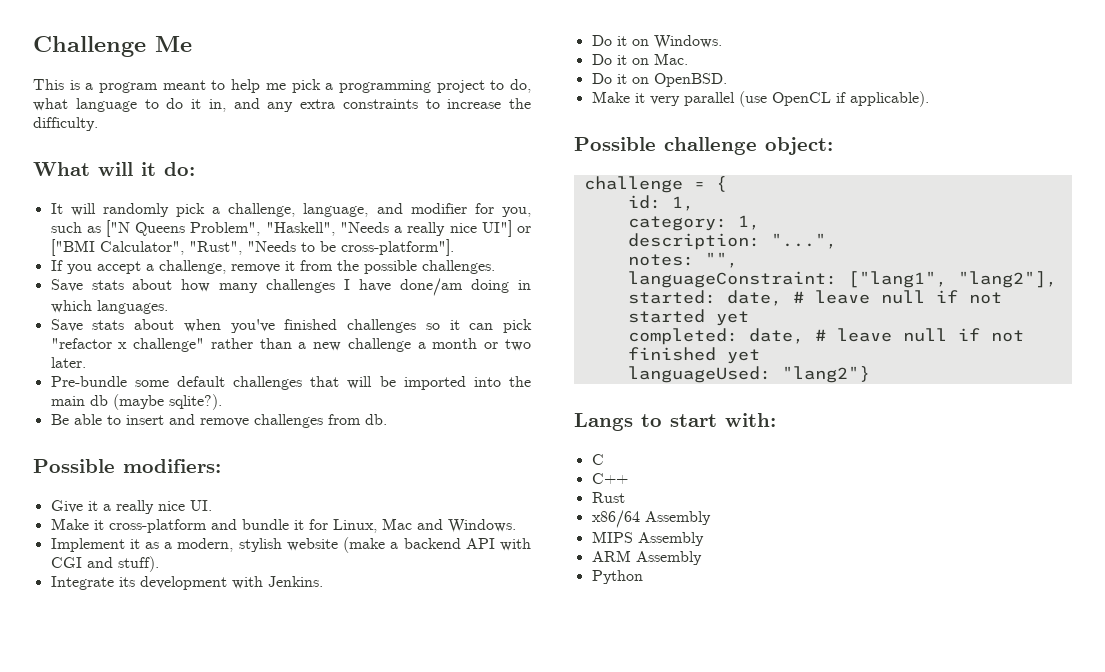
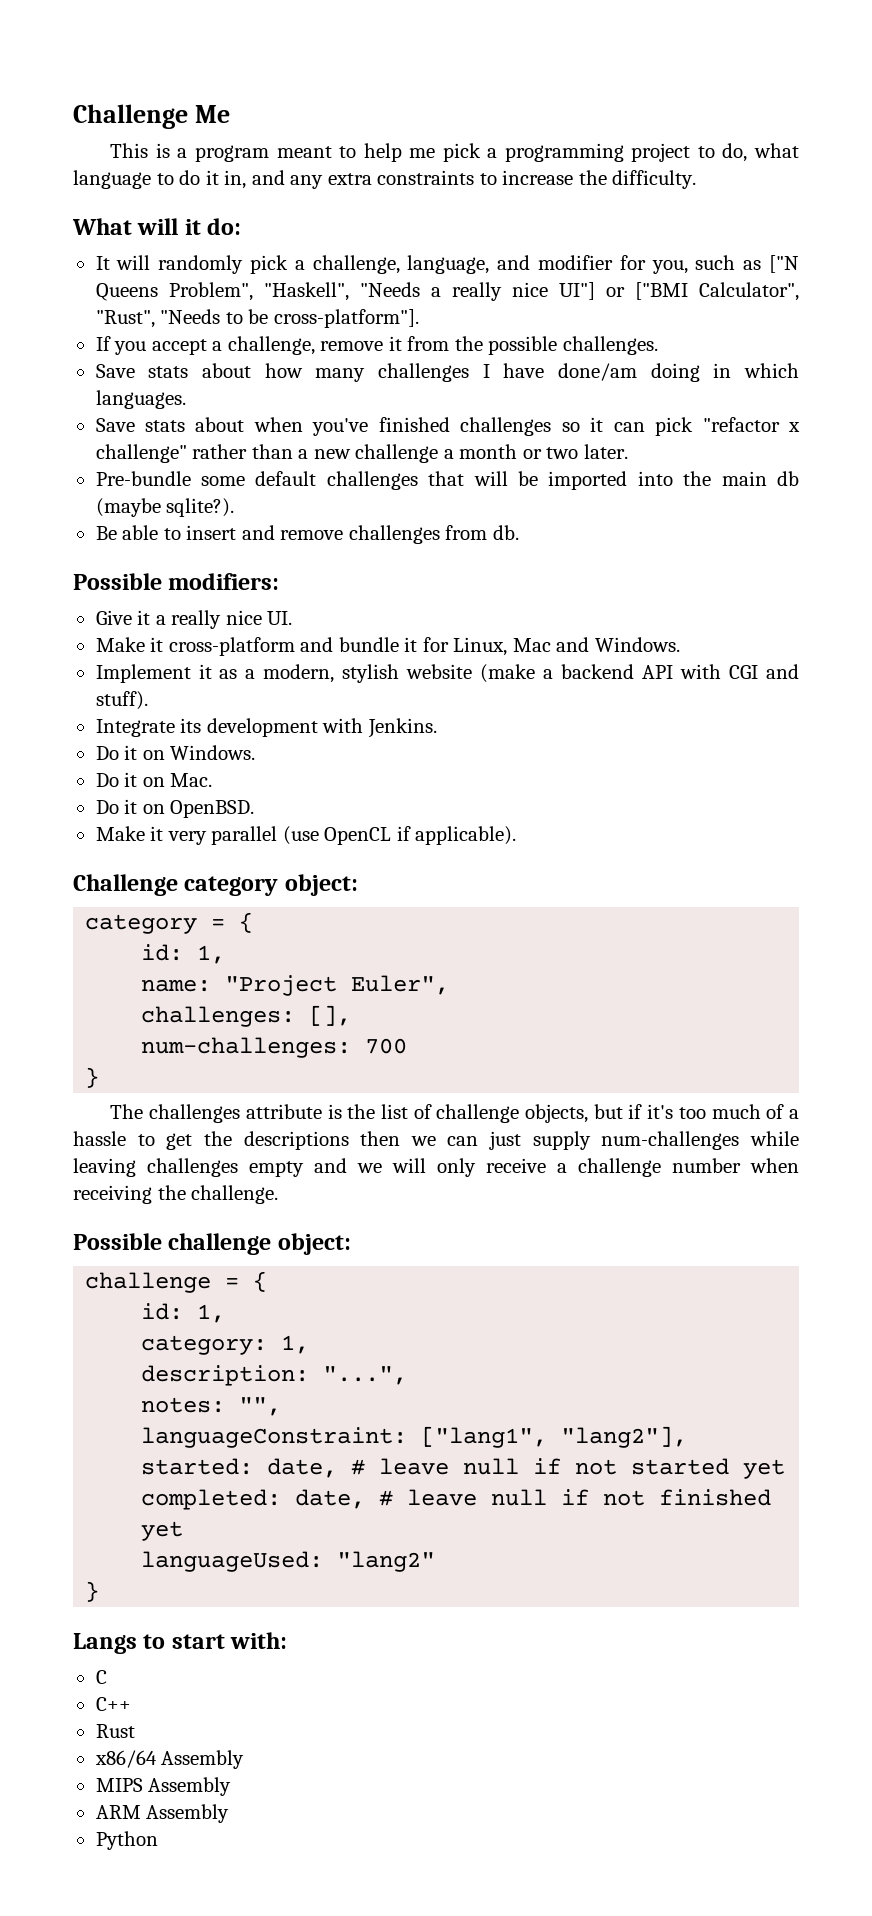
+ Challenge category object:
+ category = {
+ id: 1,
+ name: "Project Euler",
+ challenges: [],
+ num-challenges: 700
+ }
+ The challenges attribute is the list of challenge objects, but if it's too much of a hassle to get the descriptions then we can just supply num-challenges while leaving challenges empty and we will only receive a challenge number when receiving the challenge.
- languageUsed: "lang2"}
+ languageUsed: "lang2"
+ }

